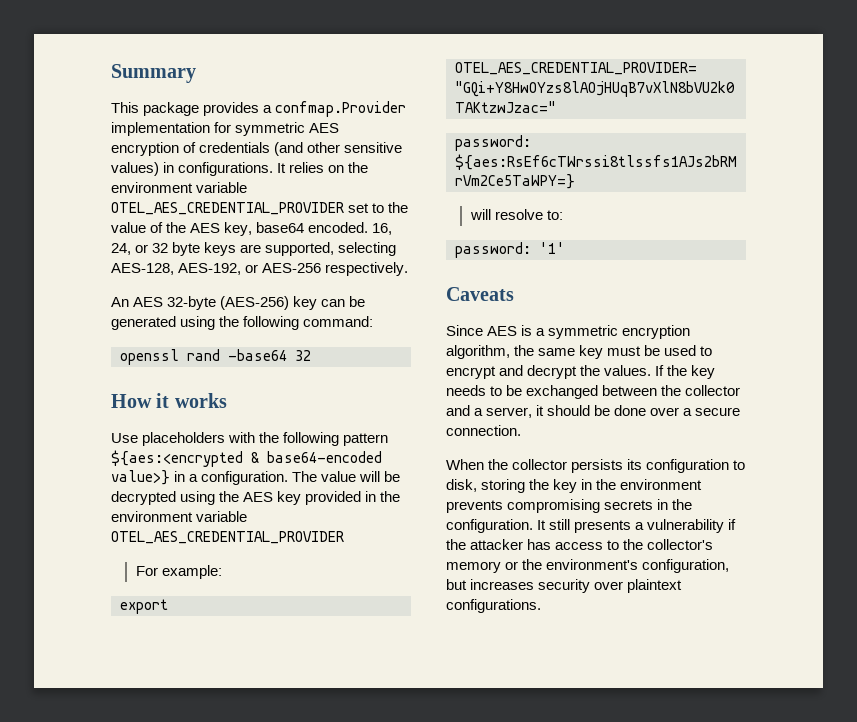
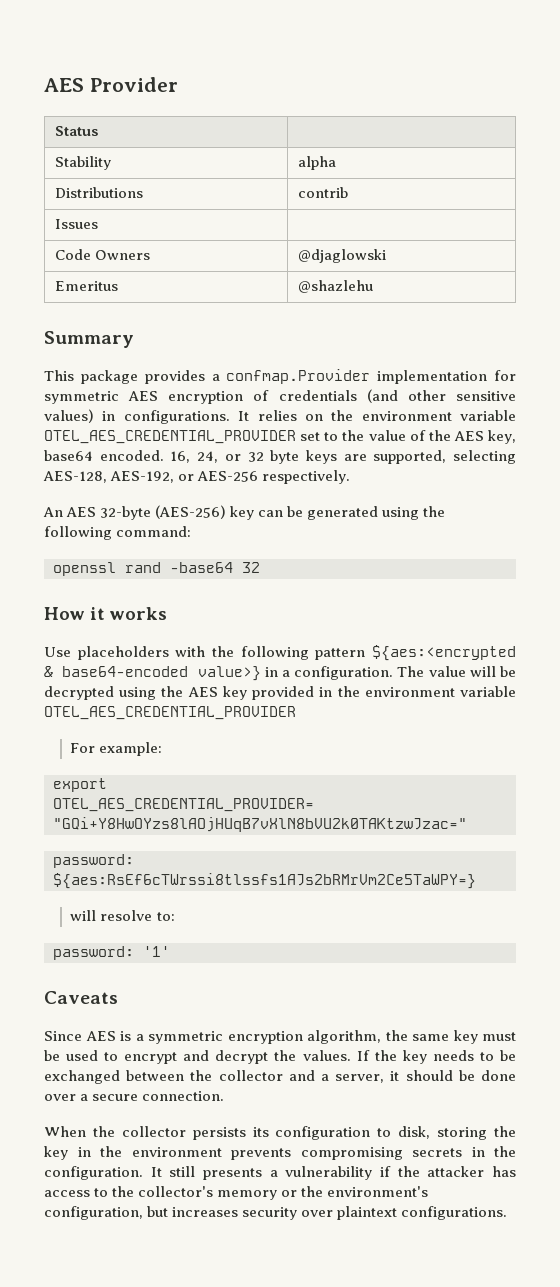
+ AES Provider
+ Status |
+ Stability | alpha
+ Distributions | contrib
+ Issues |
+ Code Owners | @djaglowski
+ Emeritus | @shazlehu

